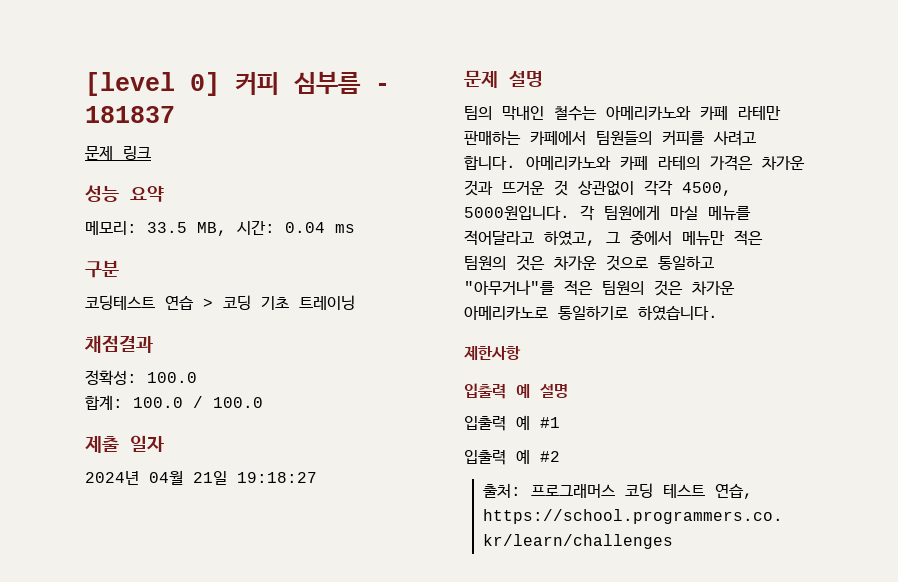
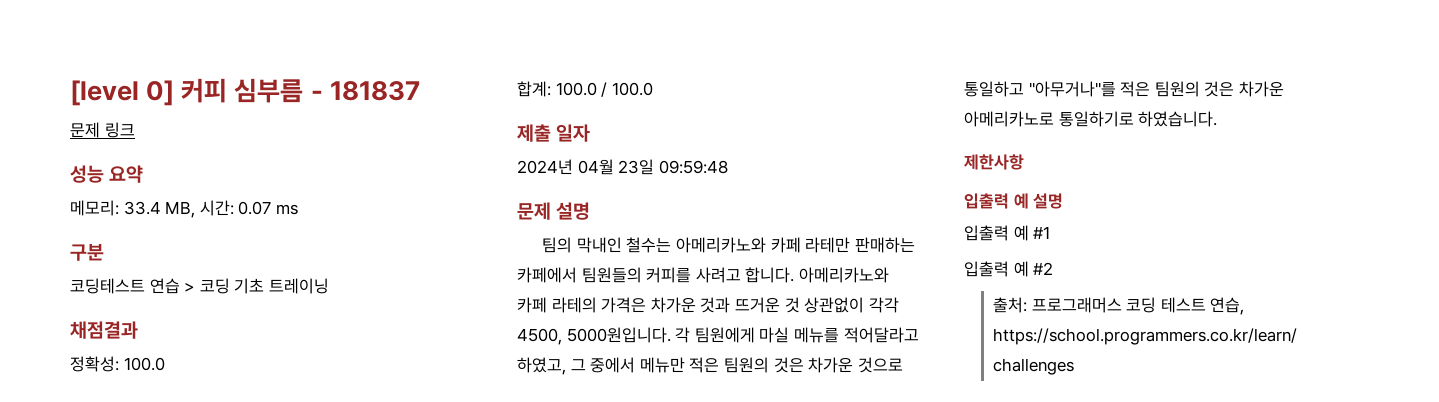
- 메모리: 33.5 MB, 시간: 0.04 ms
+ 메모리: 33.4 MB, 시간: 0.07 ms
- 2024년 04월 21일 19:18:27
+ 2024년 04월 23일 09:59:48

